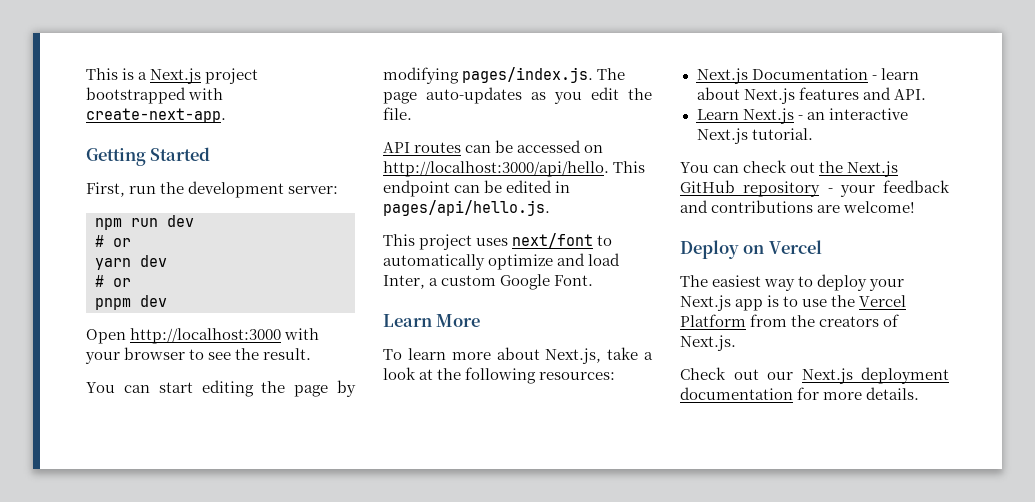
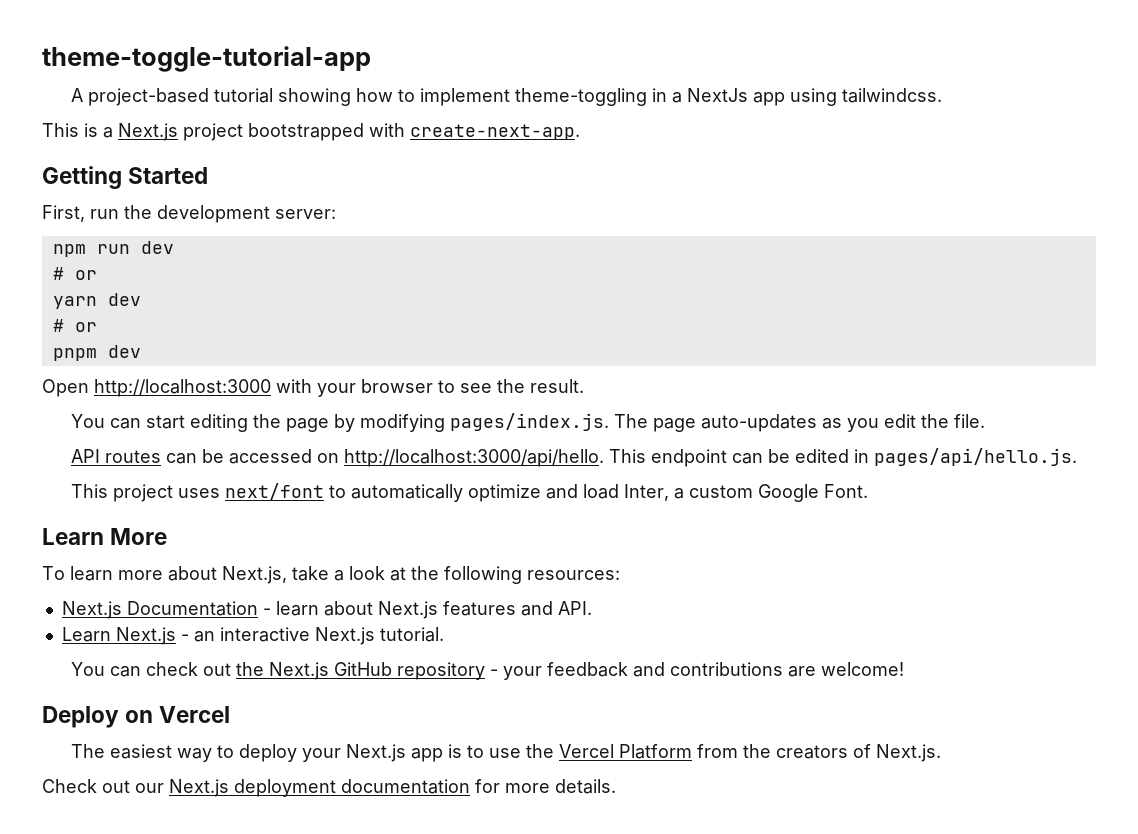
+ theme-toggle-tutorial-app
+ A project-based tutorial showing how to implement theme-toggling in a NextJs app using tailwindcss.

